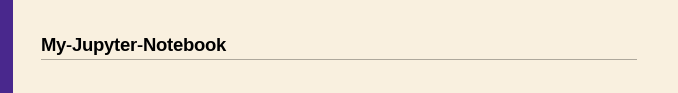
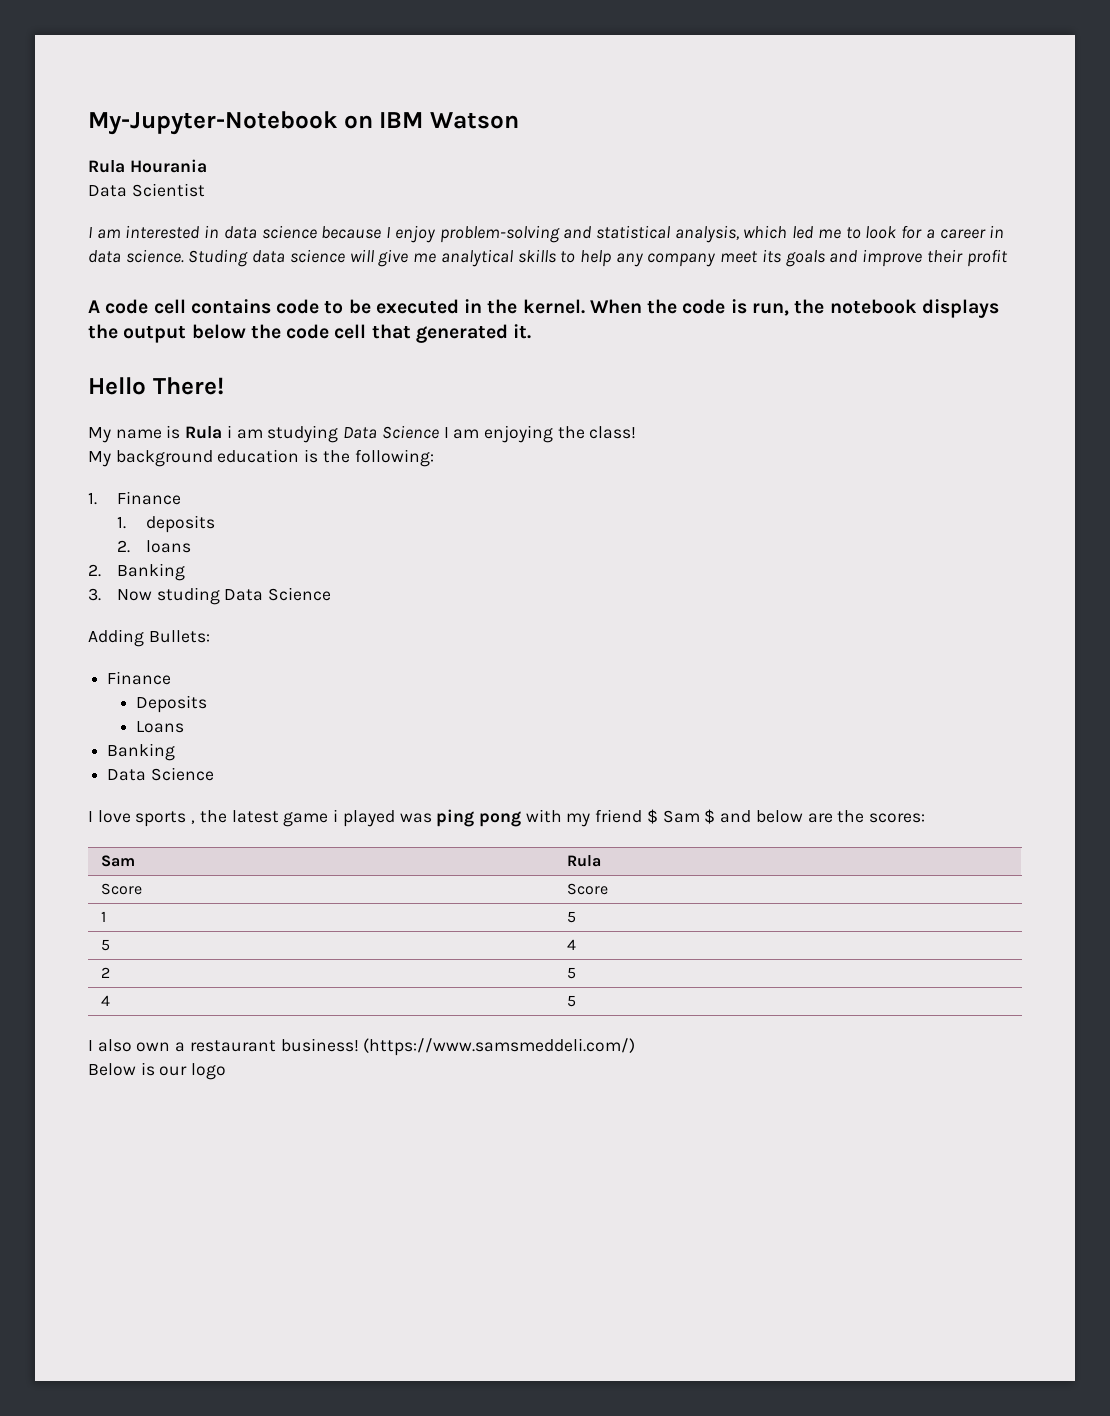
- My-Jupyter-Notebook
+ My-Jupyter-Notebook on IBM Watson
+ Rula Hourania
+ Data Scientist
+ I am interested in data science because I enjoy problem-solving and statistical analysis, which led me to look for a career in data science. Studing data science will give me analytical skills to help any company meet its goals and improve their profit
+ A code cell contains code to be executed in the kernel. When the code is run, the notebook displays the output below the code cell that generated it.
+ Hello There!
+ My name is Rula i am studying Data Science I am enjoying the class!
+ My background education is the following:
+ 1. Finance
+ 1. deposits
+ 2. loans
+ 2. Banking
+ 3. Now studing Data Science
+ Adding Bullets:
+ Finance
+ Deposits
+ Loans
+ Banking
+ Data Science
+ I love sports , the latest game i played was ping pong with my friend $ Sam $ and below are the scores:
+ Sam | Rula
+ Score | Score
+ 1 | 5
+ 5 | 4
+ 2 | 5
+ 4 | 5
+ I also own a restaurant business! (https://www.samsmeddeli.com/)
+ Below is our logo

